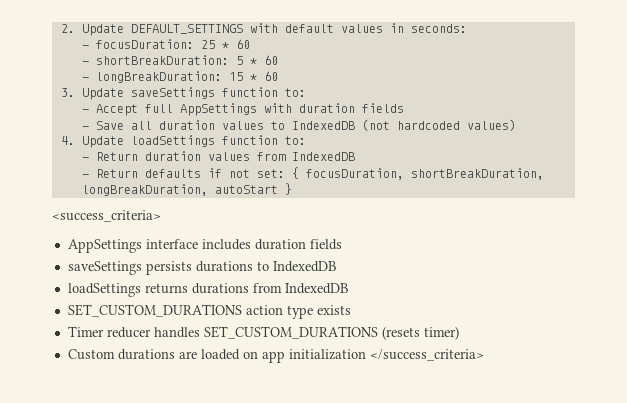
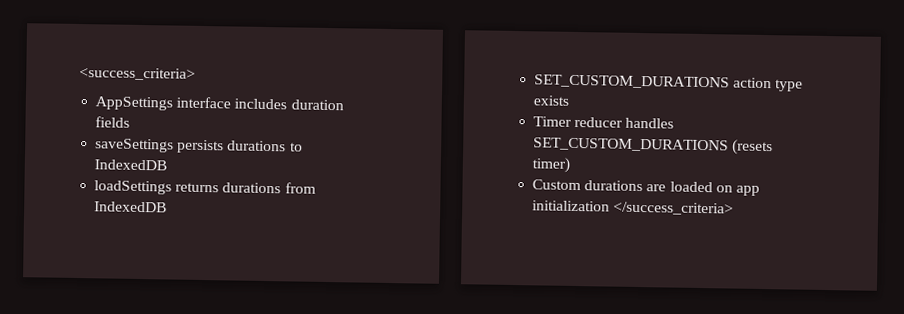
- 2. Update DEFAULT_SETTINGS with default values in seconds:
- - focusDuration: 25 * 60
- - shortBreakDuration: 5 * 60
- - longBreakDuration: 15 * 60
- 3. Update saveSettings function to:
- - Accept full AppSettings with duration fields
- - Save all duration values to IndexedDB (not hardcoded values)
- 4. Update loadSettings function to:
- - Return duration values from IndexedDB
- - Return defaults if not set: { focusDuration, shortBreakDuration, longBreakDuration, autoStart }

